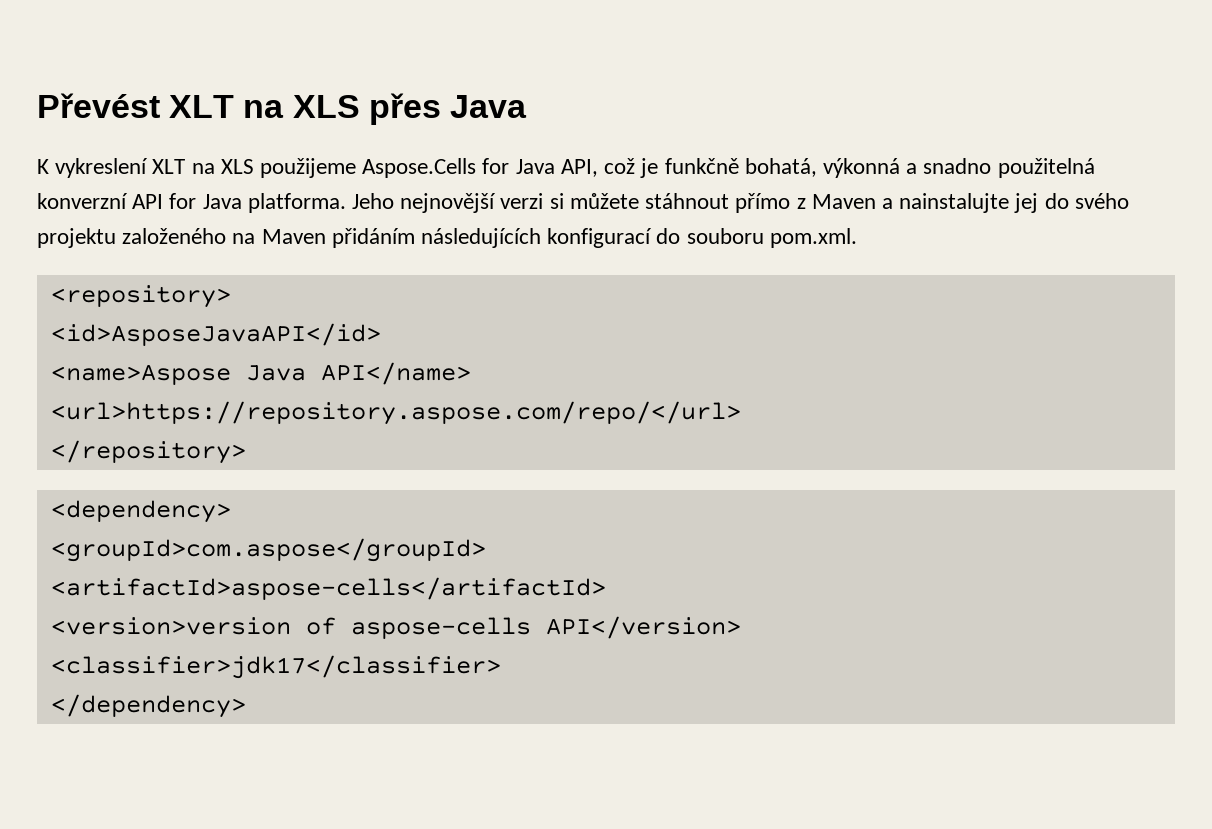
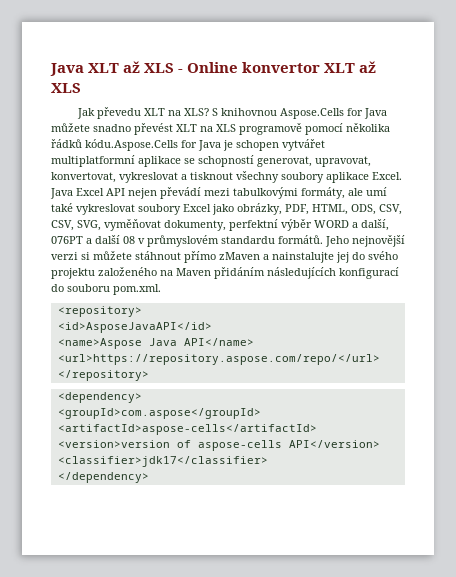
- Převést XLT na XLS přes Java
- K vykreslení XLT na XLS použijeme Aspose.Cells for Java API, což je funkčně bohatá, výkonná a snadno použitelná konverzní API for Java platforma.
+ Java XLT až XLS - Online konvertor XLT až XLS
+ Jak převedu XLT na XLS? S knihovnou Aspose.Cells for Java můžete snadno převést XLT na XLS programově pomocí několika řádků kódu.Aspose.Cells for Java je schopen vytvářet multiplatformní aplikace se schopností generovat, upravovat, konvertovat, vykreslovat a tisknout všechny soubory aplikace Excel. Java Excel API nejen převádí mezi tabulkovými formáty, ale umí také vykreslovat soubory Excel jako obrázky, PDF, HTML, ODS, CSV, CSV, SVG, vyměňovat dokumenty, perfektní výběr WORD a další, 076PT a další 08 v průmyslovém standardu formátů.
- Jeho nejnovější verzi si můžete stáhnout přímo z Maven a nainstalujte jej do svého projektu založeného na Maven přidáním následujících konfigurací do souboru pom.xml.
+ Jeho nejnovější verzi si můžete stáhnout přímo zMaven a nainstalujte jej do svého projektu založeného na Maven přidáním následujících konfigurací do souboru pom.xml.

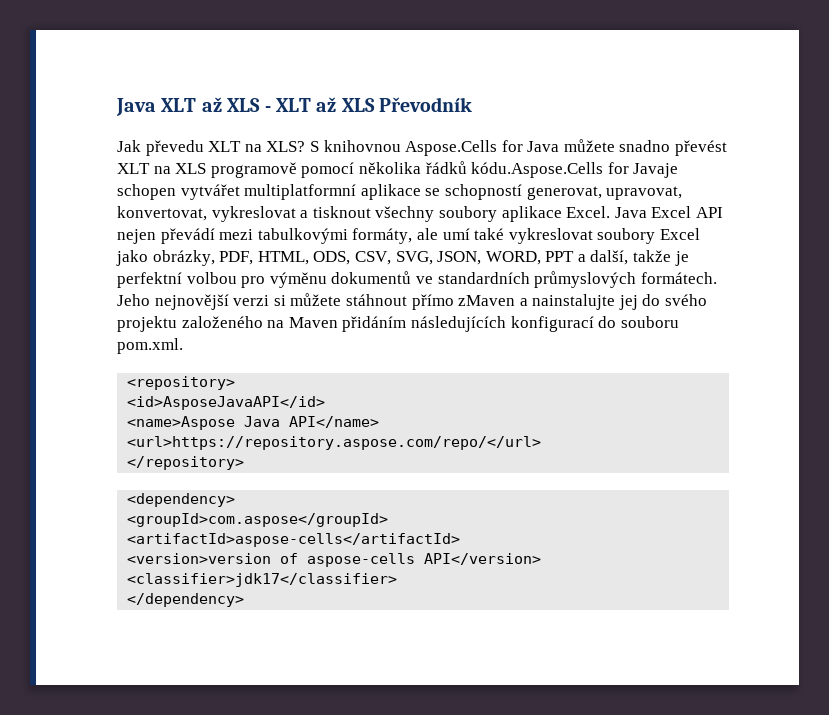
- Java XLT až XLS - Online konvertor XLT až XLS
+ Java XLT až XLS - XLT až XLS Převodník
- S knihovnou Aspose.Cells for Java můžete snadno převést XLT na XLS programově pomocí několika řádků kódu.Aspose.Cells for Java je schopen vytvářet multiplatformní aplikace se schopností generovat, upravovat, konvertovat, vykreslovat a tisknout všechny soubory aplikace Excel.
+ S knihovnou Aspose.Cells for Java můžete snadno převést XLT na XLS programově pomocí několika řádků kódu.Aspose.Cells for Javaje schopen vytvářet multiplatformní aplikace se schopností generovat, upravovat, konvertovat, vykreslovat a tisknout všechny soubory aplikace Excel.
- Java Excel API nejen převádí mezi tabulkovými formáty, ale umí také vykreslovat soubory Excel jako obrázky, PDF, HTML, ODS, CSV, CSV, SVG, vyměňovat dokumenty, perfektní výběr WORD a další, 076PT a další 08 v průmyslovém standardu formátů.
+ Java Excel API nejen převádí mezi tabulkovými formáty, ale umí také vykreslovat soubory Excel jako obrázky, PDF, HTML, ODS, CSV, SVG, JSON, WORD, PPT a další, takže je perfektní volbou pro výměnu dokumentů ve standardních průmyslových formátech.

